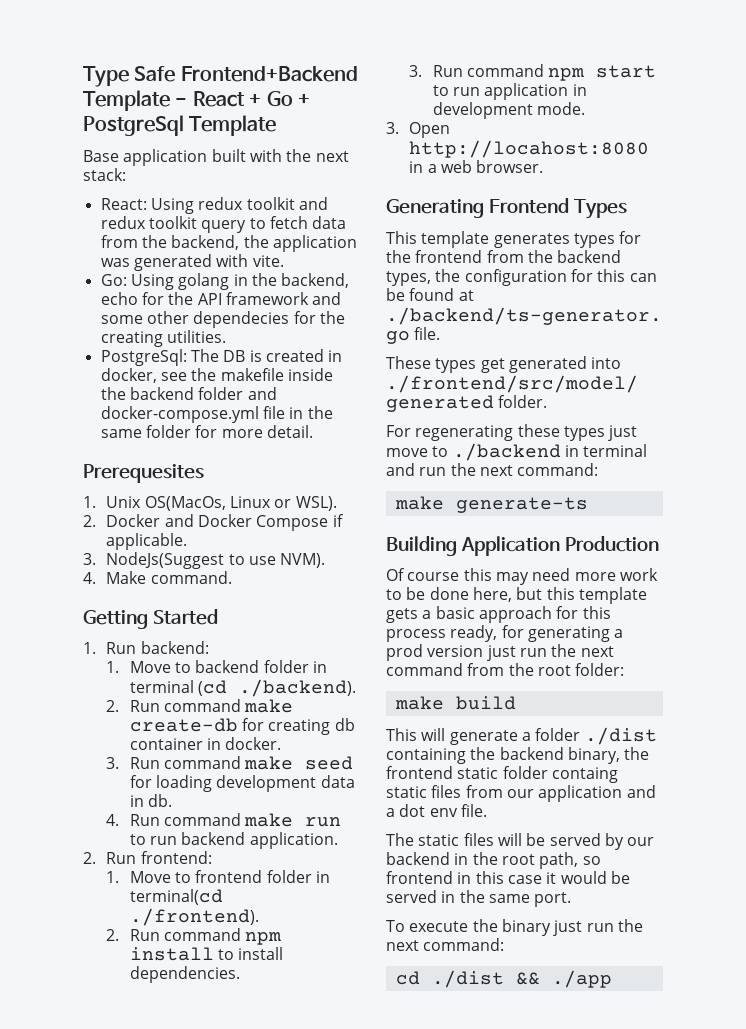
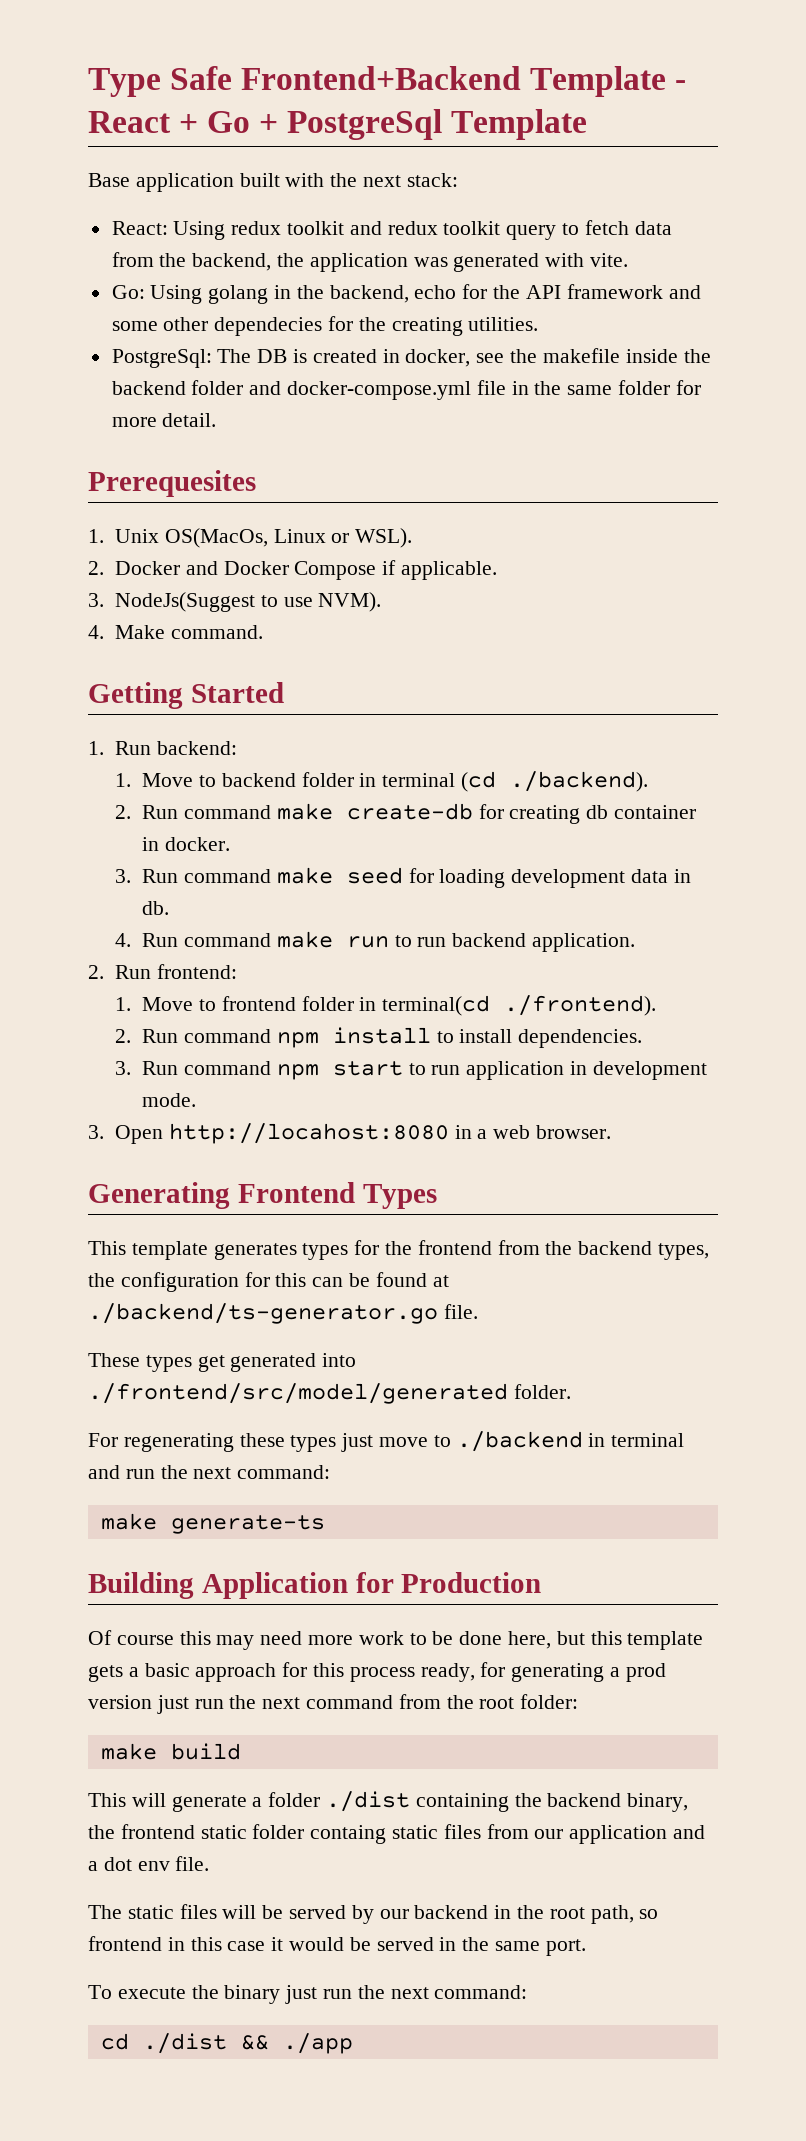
- Building Application Production
+ Building Application for Production

